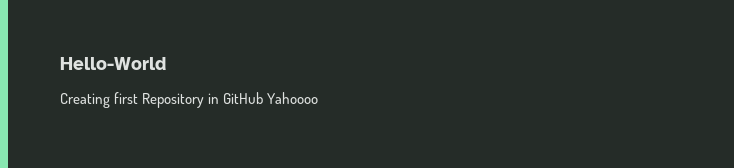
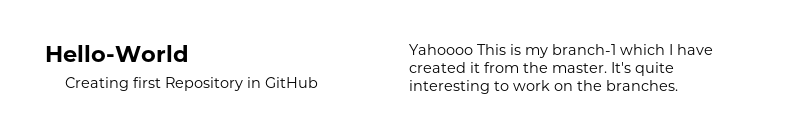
- Creating first Repository in GitHub Yahoooo
+ Creating first Repository in GitHub Yahoooo This is my branch-1 which I have created it from the master. It's quite interesting to work on the branches.

